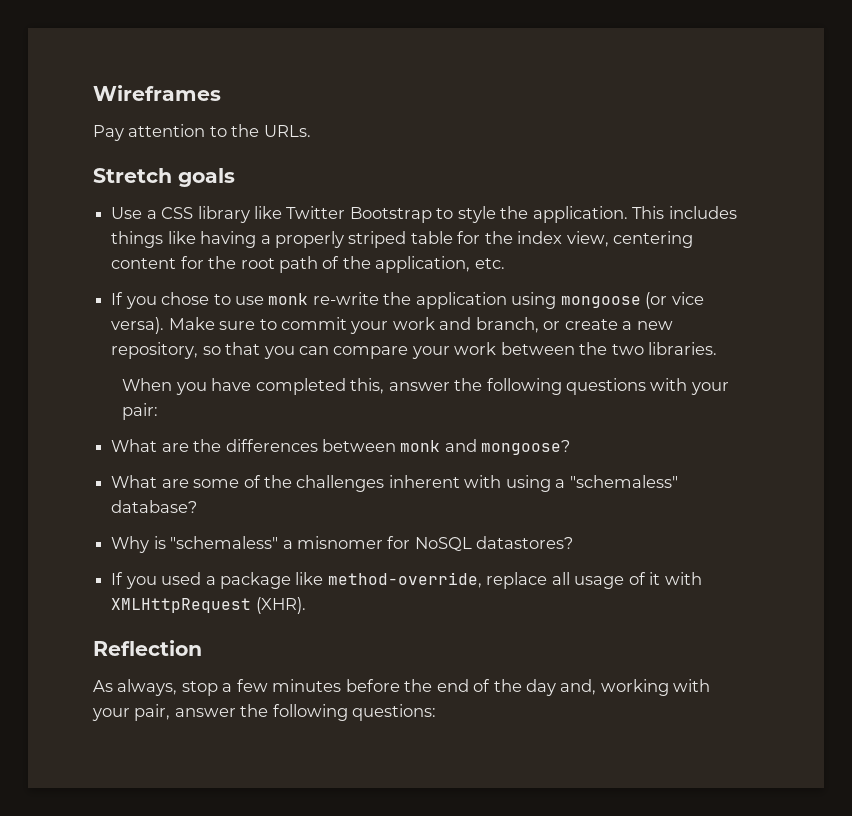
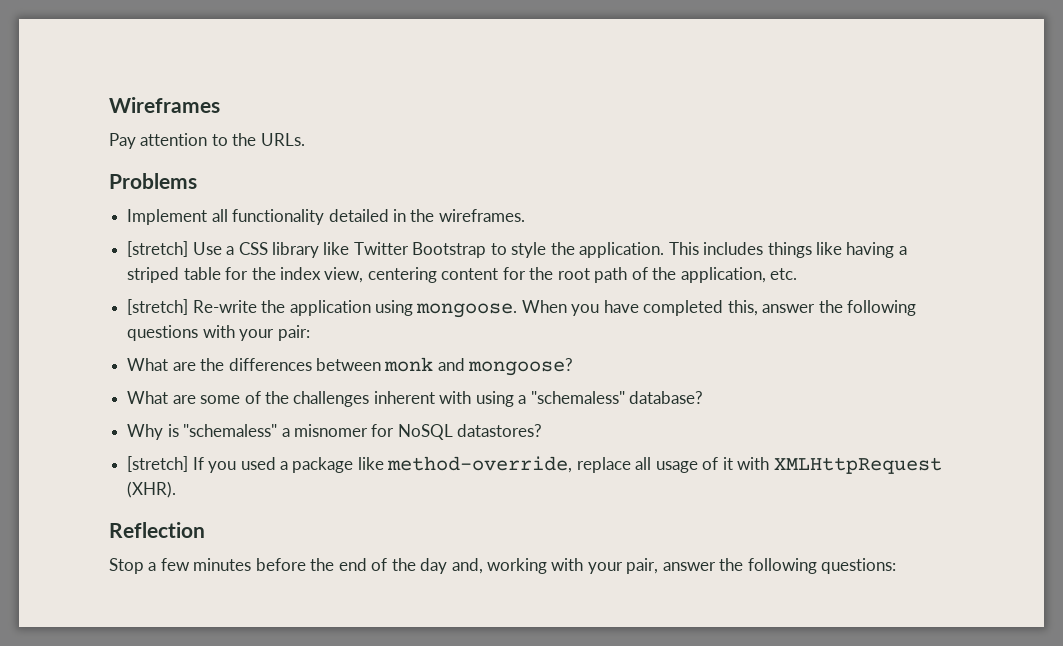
- Stretch goals
- Use a CSS library like Twitter Bootstrap to style the application.
+ Problems
+ Implement all functionality detailed in the wireframes.
+ [stretch] Use a CSS library like Twitter Bootstrap to style the application.
- This includes things like having a properly striped table for the index view, centering content for the root path of the application, etc.
+ This includes things like having a striped table for the index view, centering content for the root path of the application, etc.
- If you chose to use monk re-write the application using mongoose (or vice versa). Make sure to commit your work and branch, or create a new repository, so that you can compare your work between the two libraries.
- When you have completed this, answer the following questions with your pair:
+ [stretch] Re-write the application using mongoose. When you have completed this, answer the following questions with your pair:
- If you used a package like method-override, replace all usage of it with XMLHttpRequest (XHR).
+ [stretch] If you used a package like method-override, replace all usage of it with XMLHttpRequest (XHR).
- As always, stop a few minutes before the end of the day and, working with your pair, answer the following questions:
+ Stop a few minutes before the end of the day and, working with your pair, answer the following questions:

